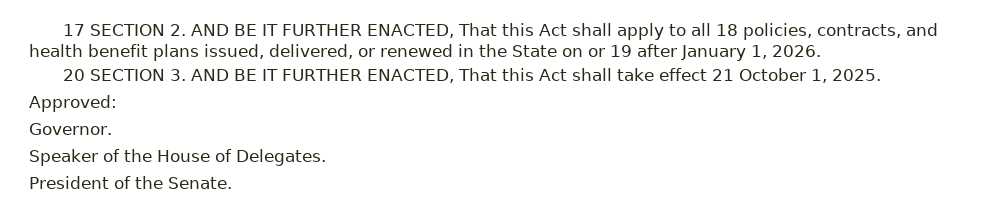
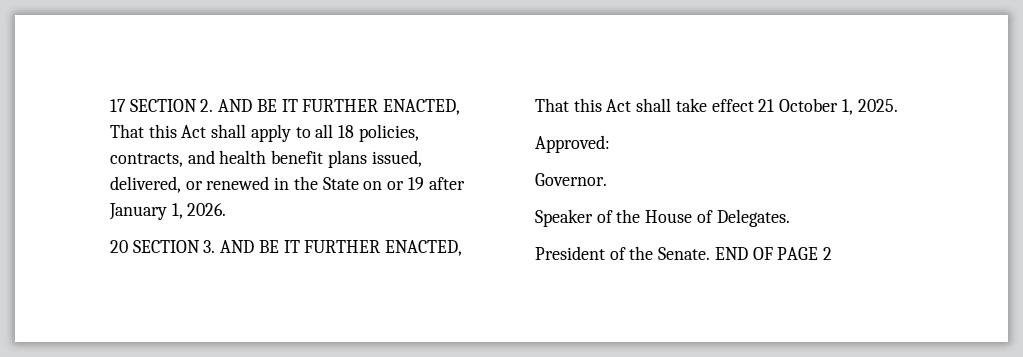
+ END OF PAGE 2

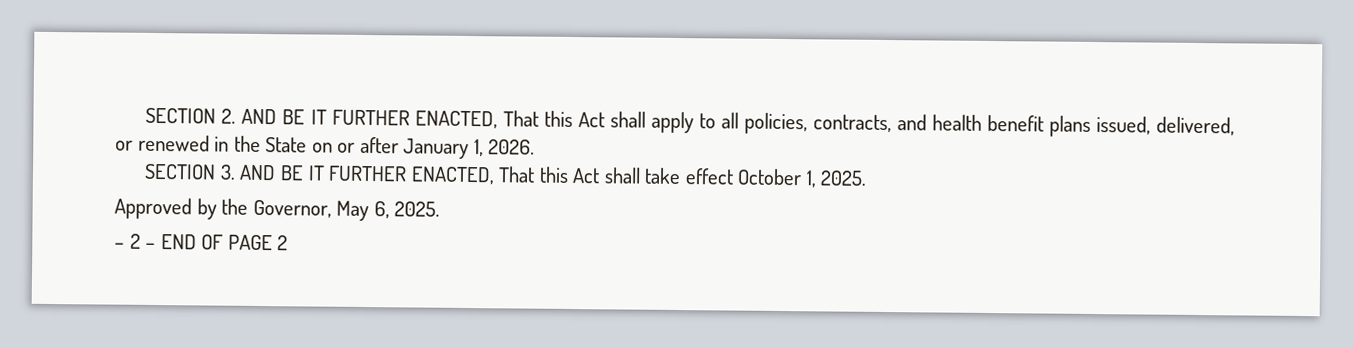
- 17 SECTION 2. AND BE IT FURTHER ENACTED, That this Act shall apply to all 18 policies, contracts, and health benefit plans issued, delivered, or renewed in the State on or 19 after January 1, 2026.
+ SECTION 2. AND BE IT FURTHER ENACTED, That this Act shall apply to all policies, contracts, and health benefit plans issued, delivered, or renewed in the State on or after January 1, 2026.
- 20 SECTION 3. AND BE IT FURTHER ENACTED, That this Act shall take effect 21 October 1, 2025.
+ SECTION 3. AND BE IT FURTHER ENACTED, That this Act shall take effect October 1, 2025.
- Approved:
- Governor.
- Speaker of the House of Delegates.
- President of the Senate. END OF PAGE 2
+ Approved by the Governor, May 6, 2025.
+ – 2 – END OF PAGE 2

